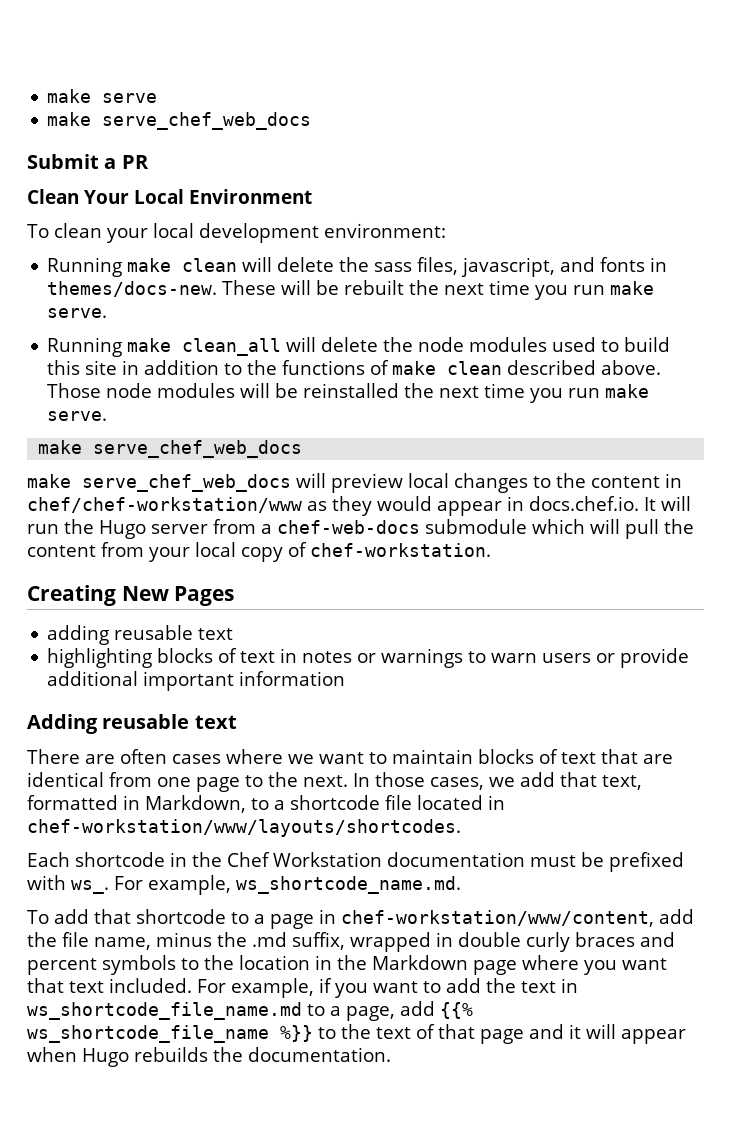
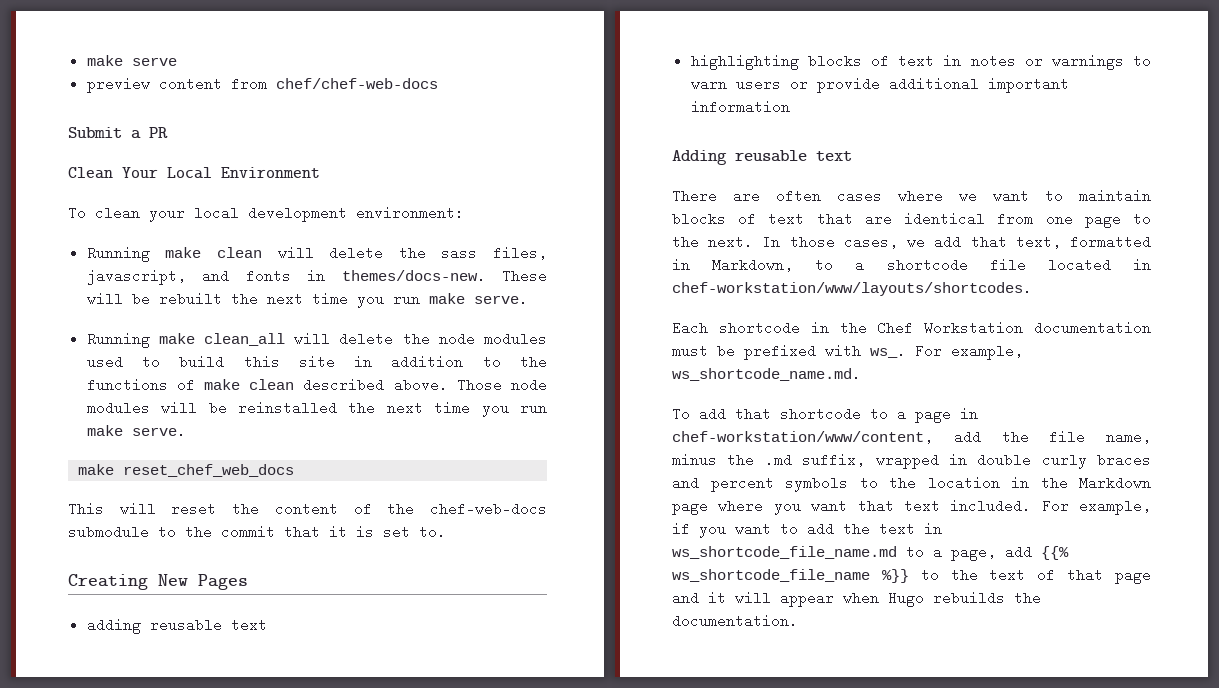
  make serve
- make serve_chef_web_docs
+ preview content from chef/chef-web-docs
  Those node modules will be reinstalled the next time you run make serve.
- make serve_chef_web_docs
- make serve_chef_web_docs will preview local changes to the content in chef/chef-workstation/www as they would appear in docs.chef.io. It will run the Hugo server from a chef-web-docs submodule which will pull the content from your local copy of chef-workstation.
+ make reset_chef_web_docs
+ This will reset the content of the chef-web-docs submodule to the commit that it is set to.

